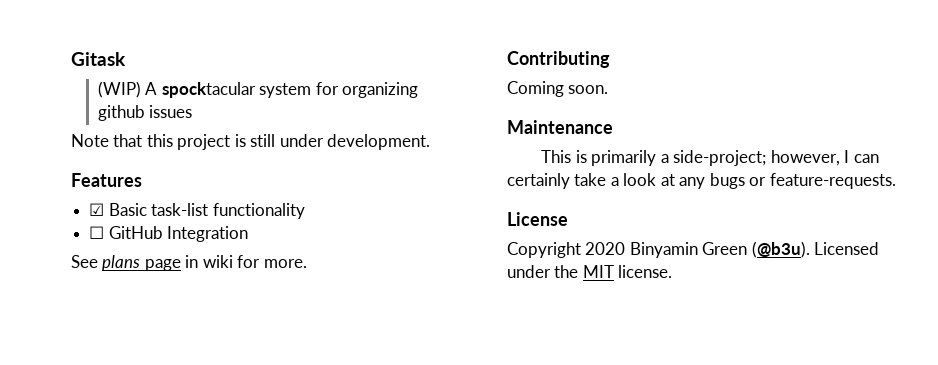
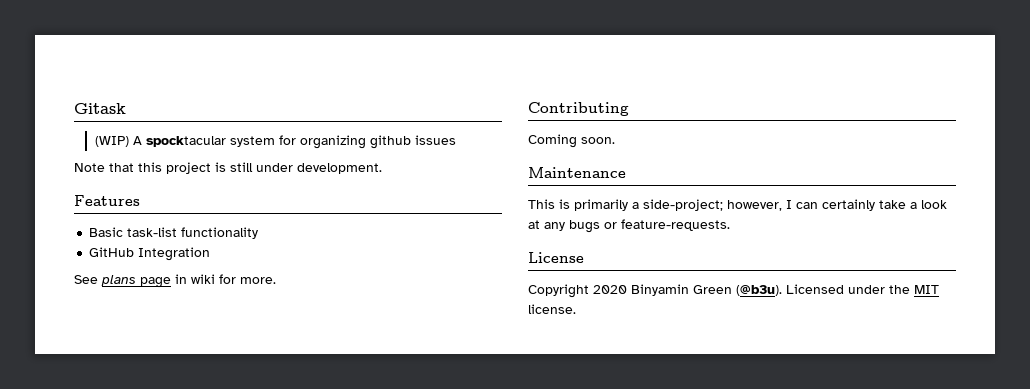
- ☑ Basic task-list functionality
+ Basic task-list functionality
- ☐ GitHub Integration
+ GitHub Integration

